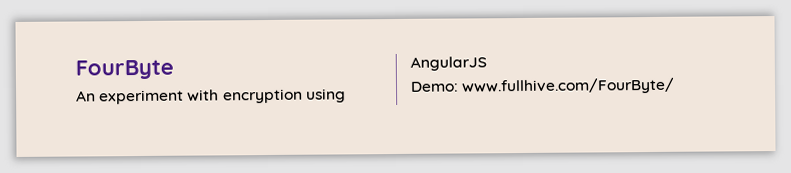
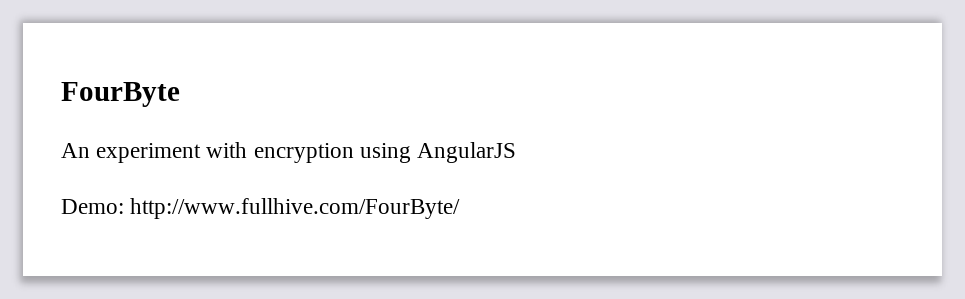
- Demo: www.fullhive.com/FourByte/
+ Demo: http://www.fullhive.com/FourByte/

